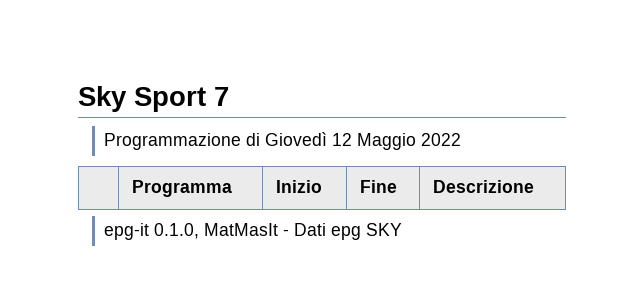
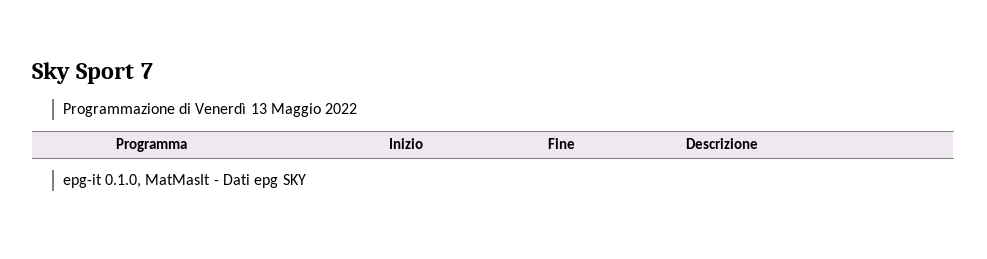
- Programmazione di Giovedì 12 Maggio 2022
+ Programmazione di Venerdì 13 Maggio 2022

